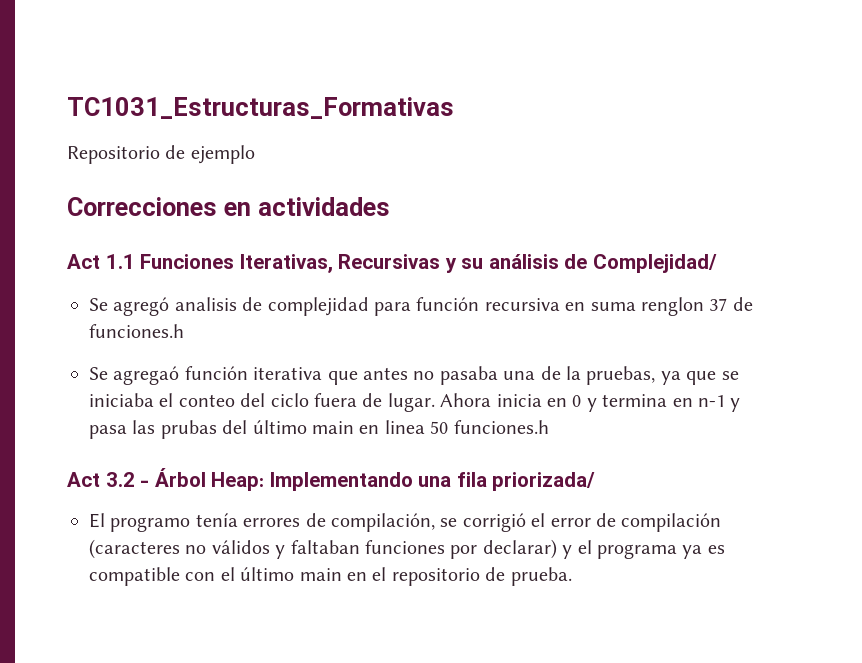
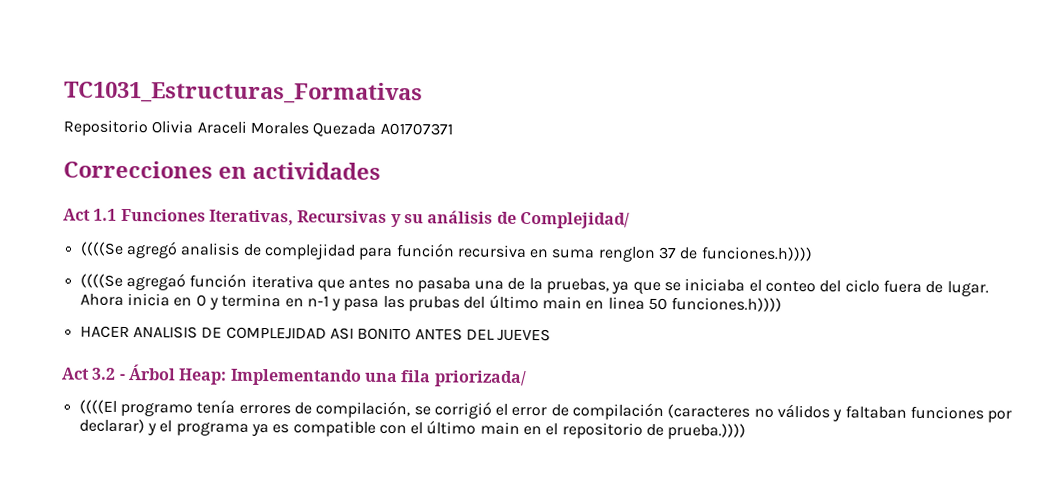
- Repositorio de ejemplo
+ Repositorio Olivia Araceli Morales Quezada A01707371
- Se agregó analisis de complejidad para función recursiva en suma renglon 37 de funciones.h
- Se agregaó función iterativa que antes no pasaba una de la pruebas, ya que se iniciaba el conteo del ciclo fuera de lugar.
+ ((((Se agregó analisis de complejidad para función recursiva en suma renglon 37 de funciones.h))))
+ ((((Se agregaó función iterativa que antes no pasaba una de la pruebas, ya que se iniciaba el conteo del ciclo fuera de lugar.
- Ahora inicia en 0 y termina en n-1 y pasa las prubas del último main en linea 50 funciones.h
+ Ahora inicia en 0 y termina en n-1 y pasa las prubas del último main en linea 50 funciones.h))))
+ HACER ANALISIS DE COMPLEJIDAD ASI BONITO ANTES DEL JUEVES
- El programo tenía errores de compilación, se corrigió el error de compilación (caracteres no válidos y faltaban funciones por declarar) y el programa ya es compatible con el último main en el repositorio de prueba.
+ ((((El programo tenía errores de compilación, se corrigió el error de compilación (caracteres no válidos y faltaban funciones por declarar) y el programa ya es compatible con el último main en el repositorio de prueba.))))

